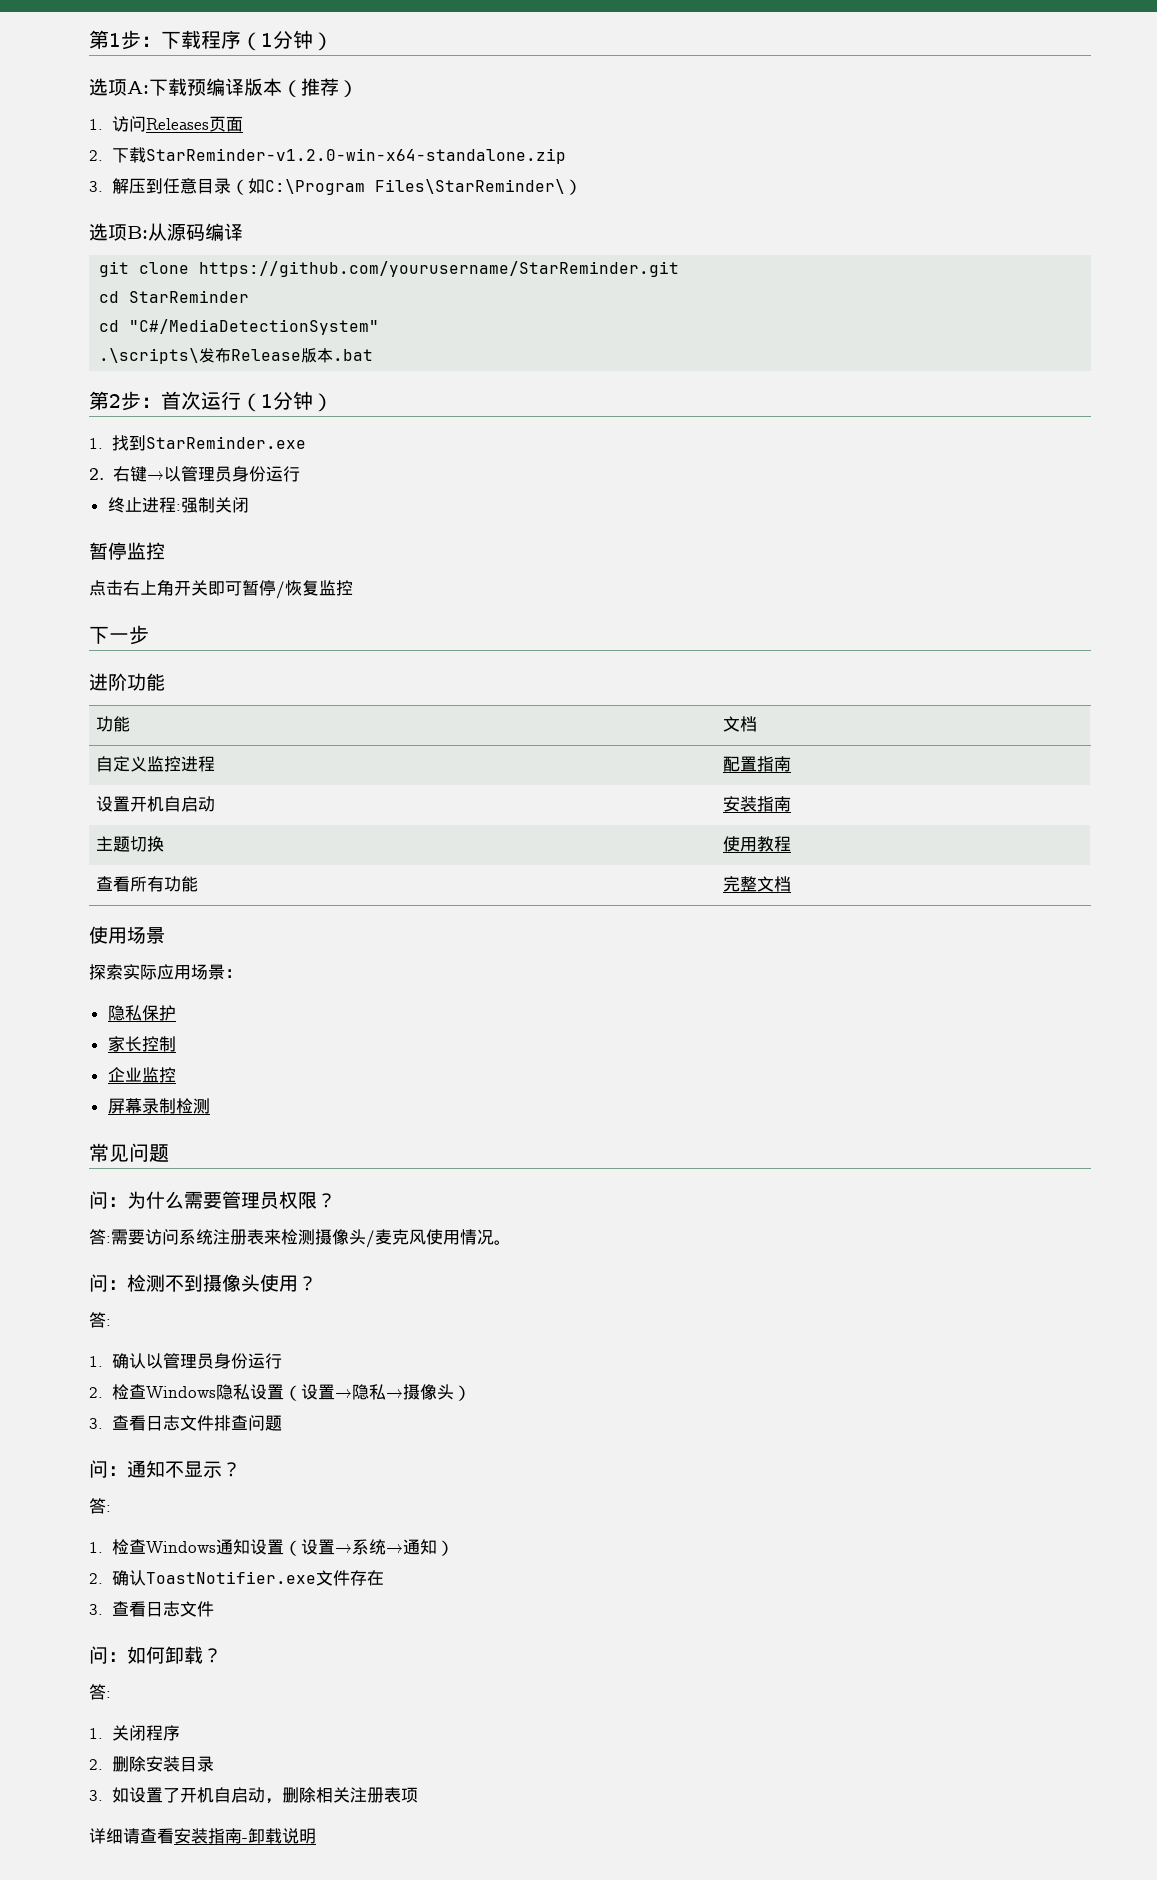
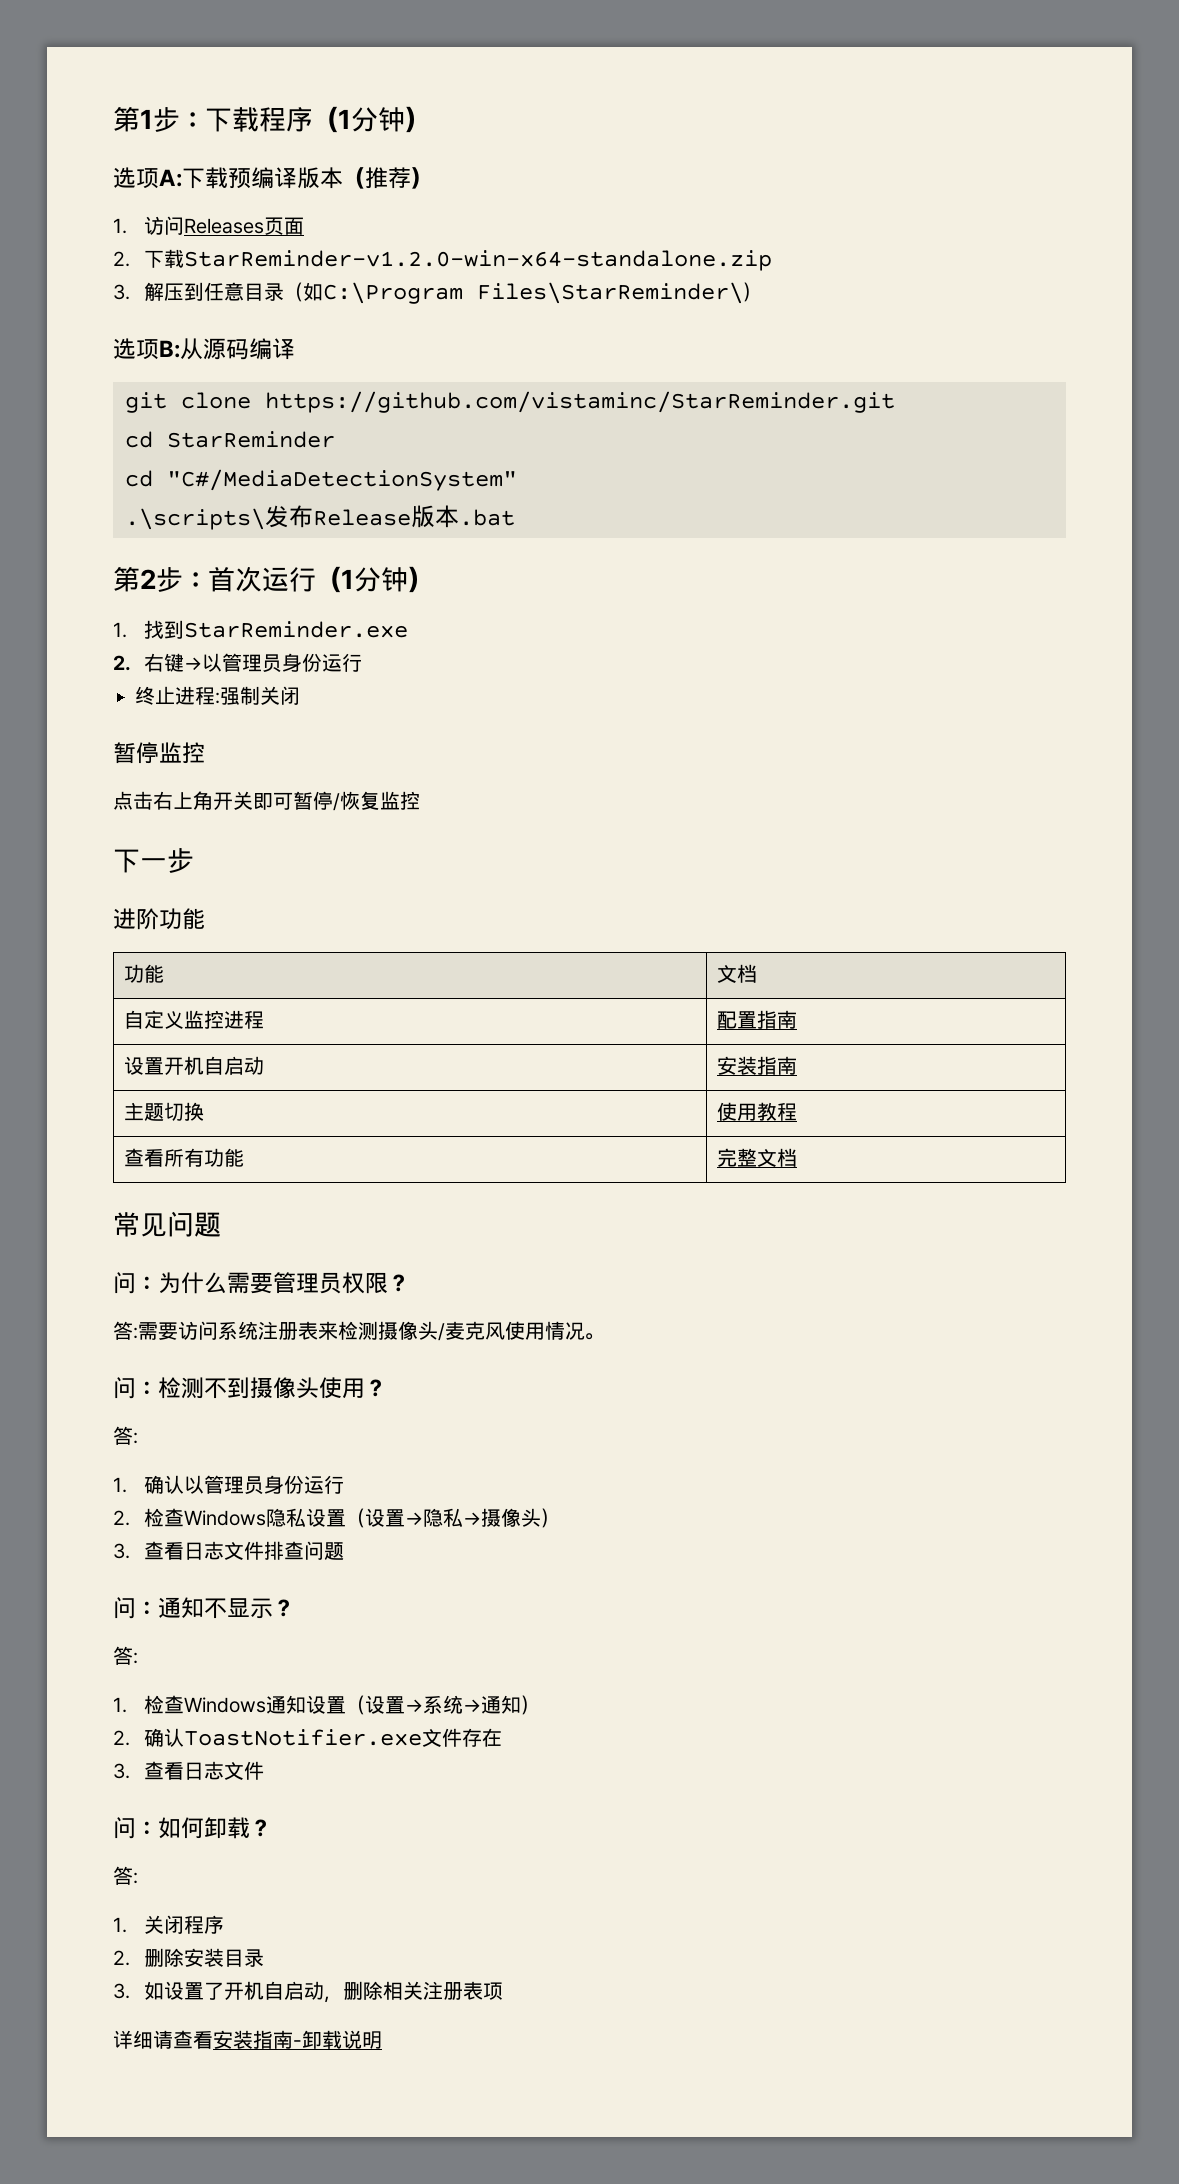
- git clone https://github.com/yourusername/StarReminder.git
+ git clone https://github.com/vistaminc/StarReminder.git
- 使用场景
- 探索实际应用场景：
- 隐私保护
- 家长控制
- 企业监控
- 屏幕录制检测

